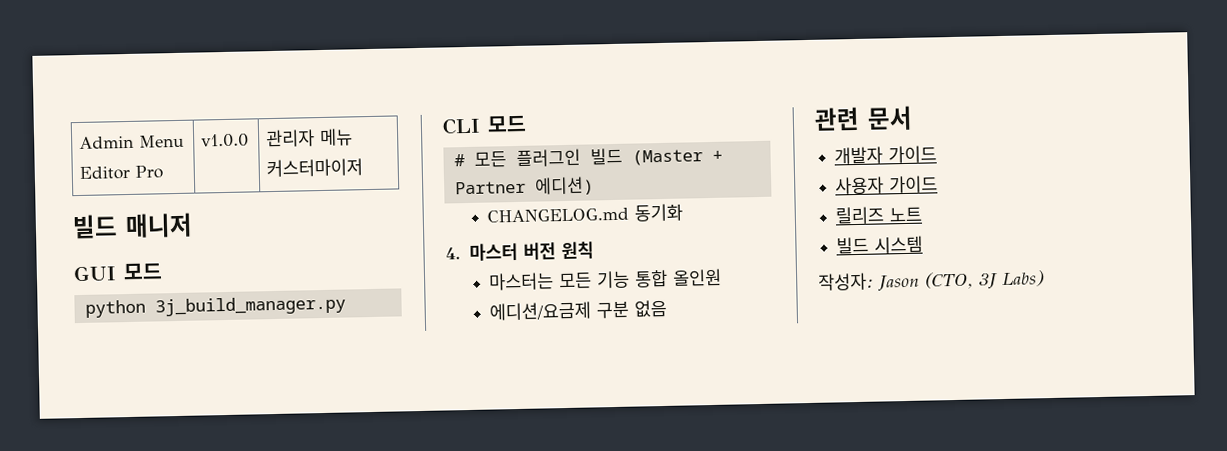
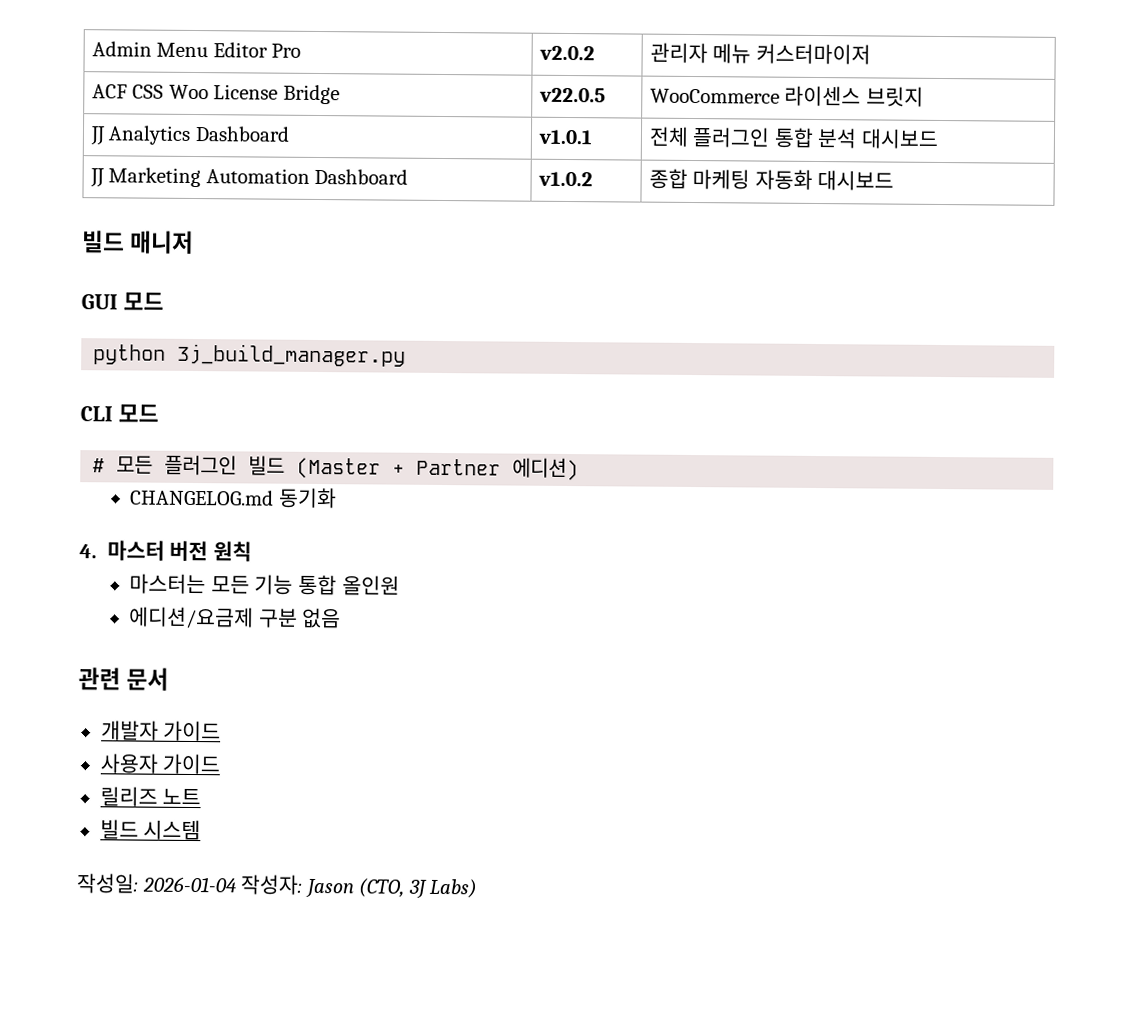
- Admin Menu Editor Pro | v1.0.0 | 관리자 메뉴 커스터마이저
+ Admin Menu Editor Pro | v2.0.2 | 관리자 메뉴 커스터마이저
+ ACF CSS Woo License Bridge | v22.0.5 | WooCommerce 라이센스 브릿지
+ JJ Analytics Dashboard | v1.0.1 | 전체 플러그인 통합 분석 대시보드
+ JJ Marketing Automation Dashboard | v1.0.2 | 종합 마케팅 자동화 대시보드
- 작성자: Jason (CTO, 3J Labs)
+ 작성일: 2026-01-04 작성자: Jason (CTO, 3J Labs)

